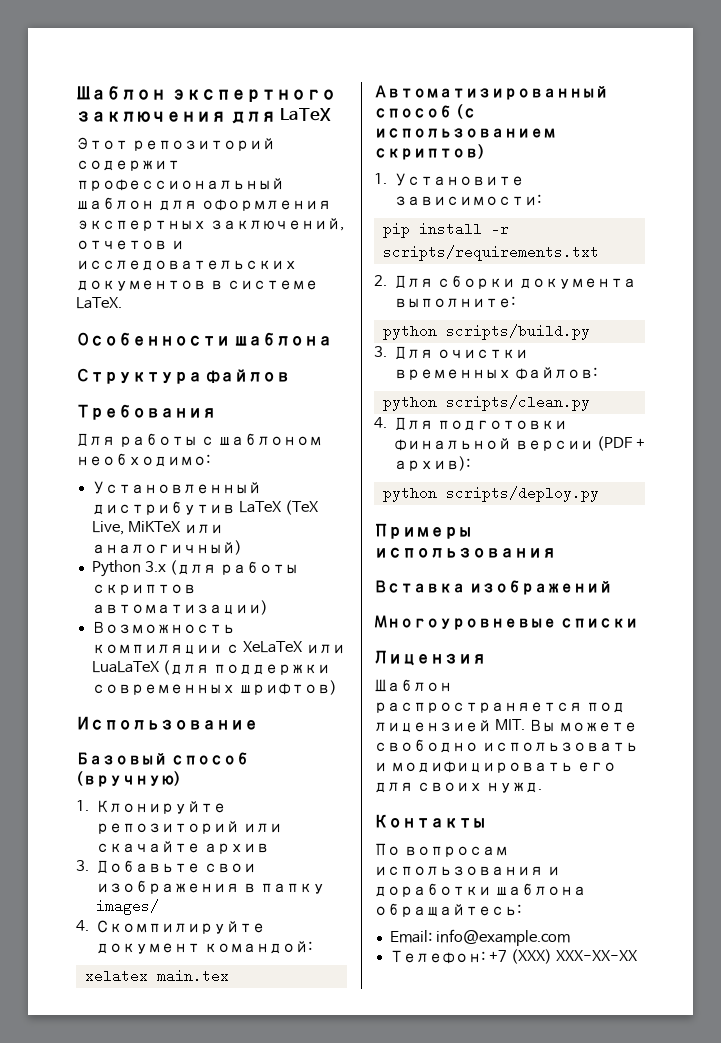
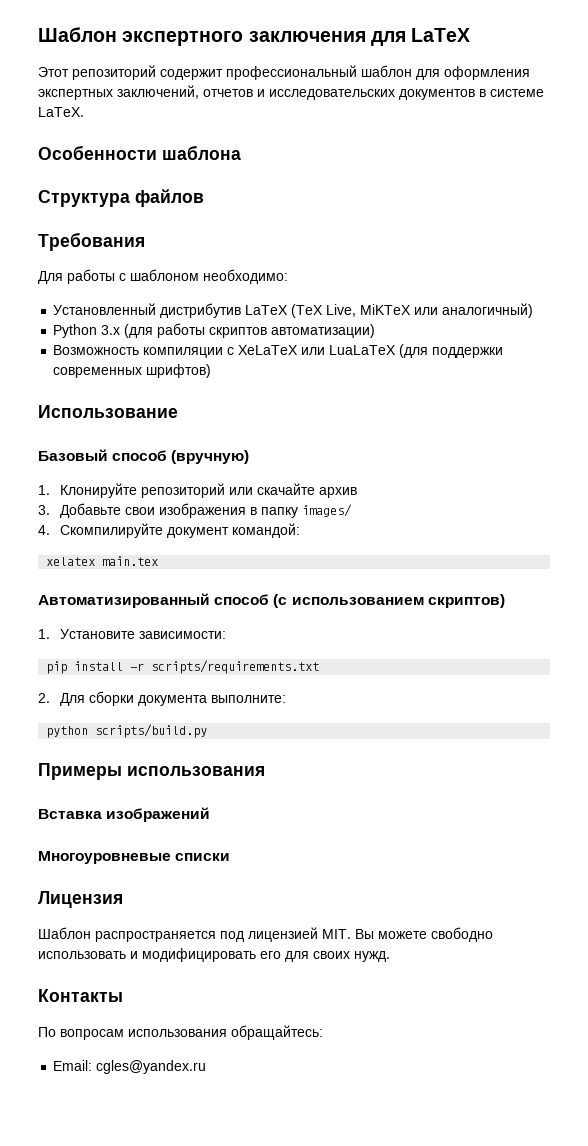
- 3. Для очистки временных файлов:
- python scripts/clean.py
- 4. Для подготовки финальной версии (PDF + архив):
- python scripts/deploy.py
- По вопросам использования и доработки шаблона обращайтесь:
+ По вопросам использования обращайтесь:
- Email: info@example.com
- Телефон: +7 (XXX) XXX-XX-XX
+ Email: cgles@yandex.ru

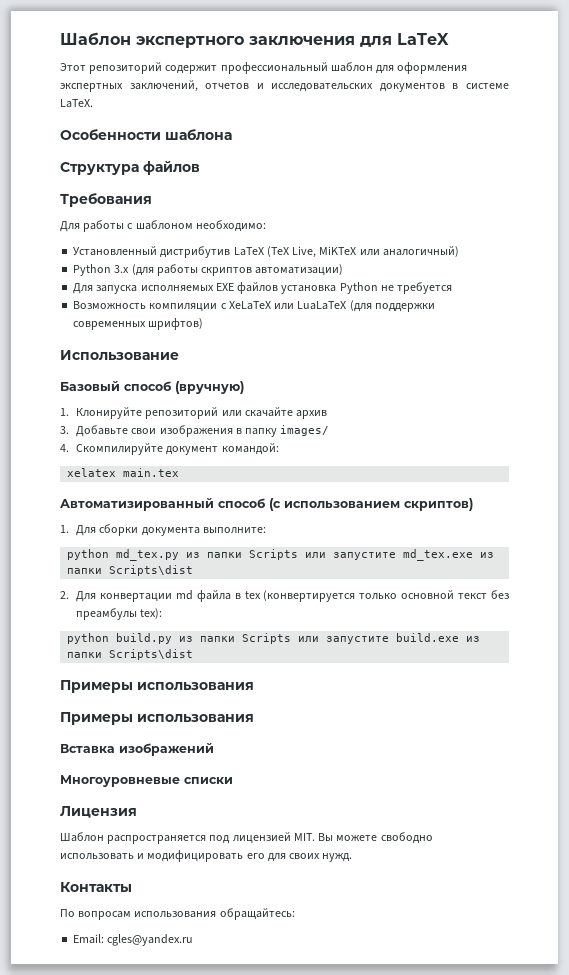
+ Для запуска исполняемых EXE файлов установка Python не требуется
- 1. Установите зависимости:
- pip install -r scripts/requirements.txt
- 2. Для сборки документа выполните:
+ 1. Для сборки документа выполните:
- python scripts/build.py
+ python md_tex.py из папки Scripts или запустите md_tex.exe из папки Scripts\dist
+ 2. Для конвертации md файла в tex (конвертируется только основной текст без преамбулы tex):
+ python build.py из папки Scripts или запустите build.exe из папки Scripts\dist
+ Примеры использования

